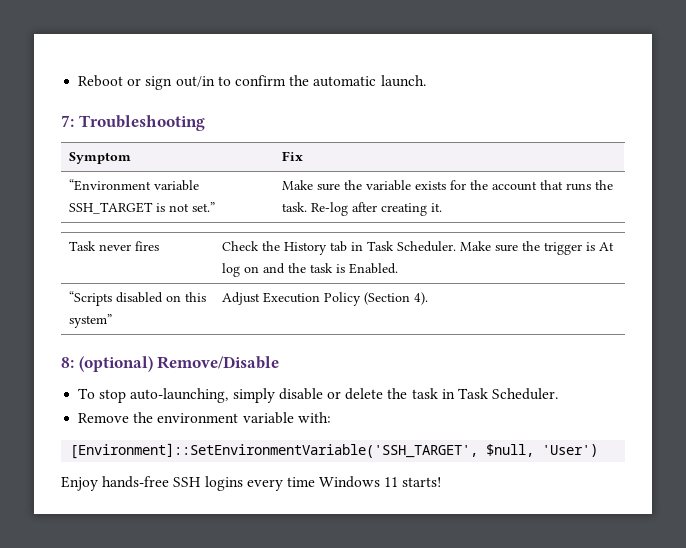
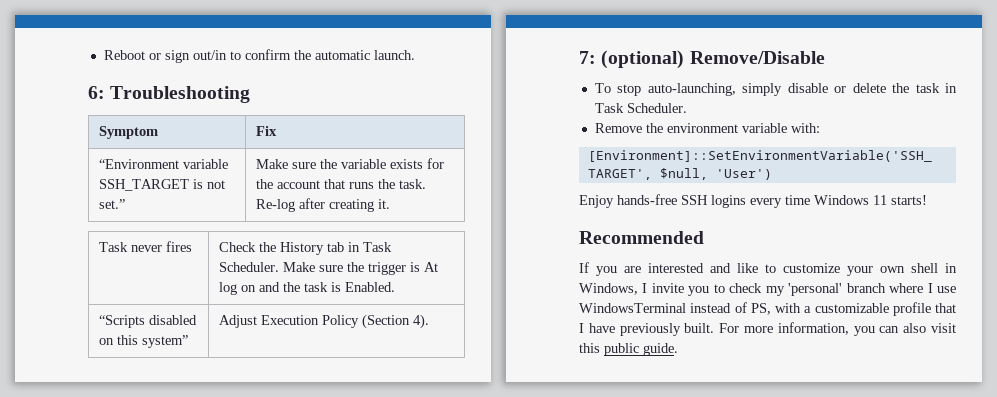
- 7: Troubleshooting
+ 6: Troubleshooting
- 8: (optional) Remove/Disable
+ 7: (optional) Remove/Disable
+ Recommended
+ If you are interested and like to customize your own shell in Windows, I invite you to check my 'personal' branch where I use WindowsTerminal instead of PS, with a customizable profile that I have previously built. For more information, you can also visit this public guide.

